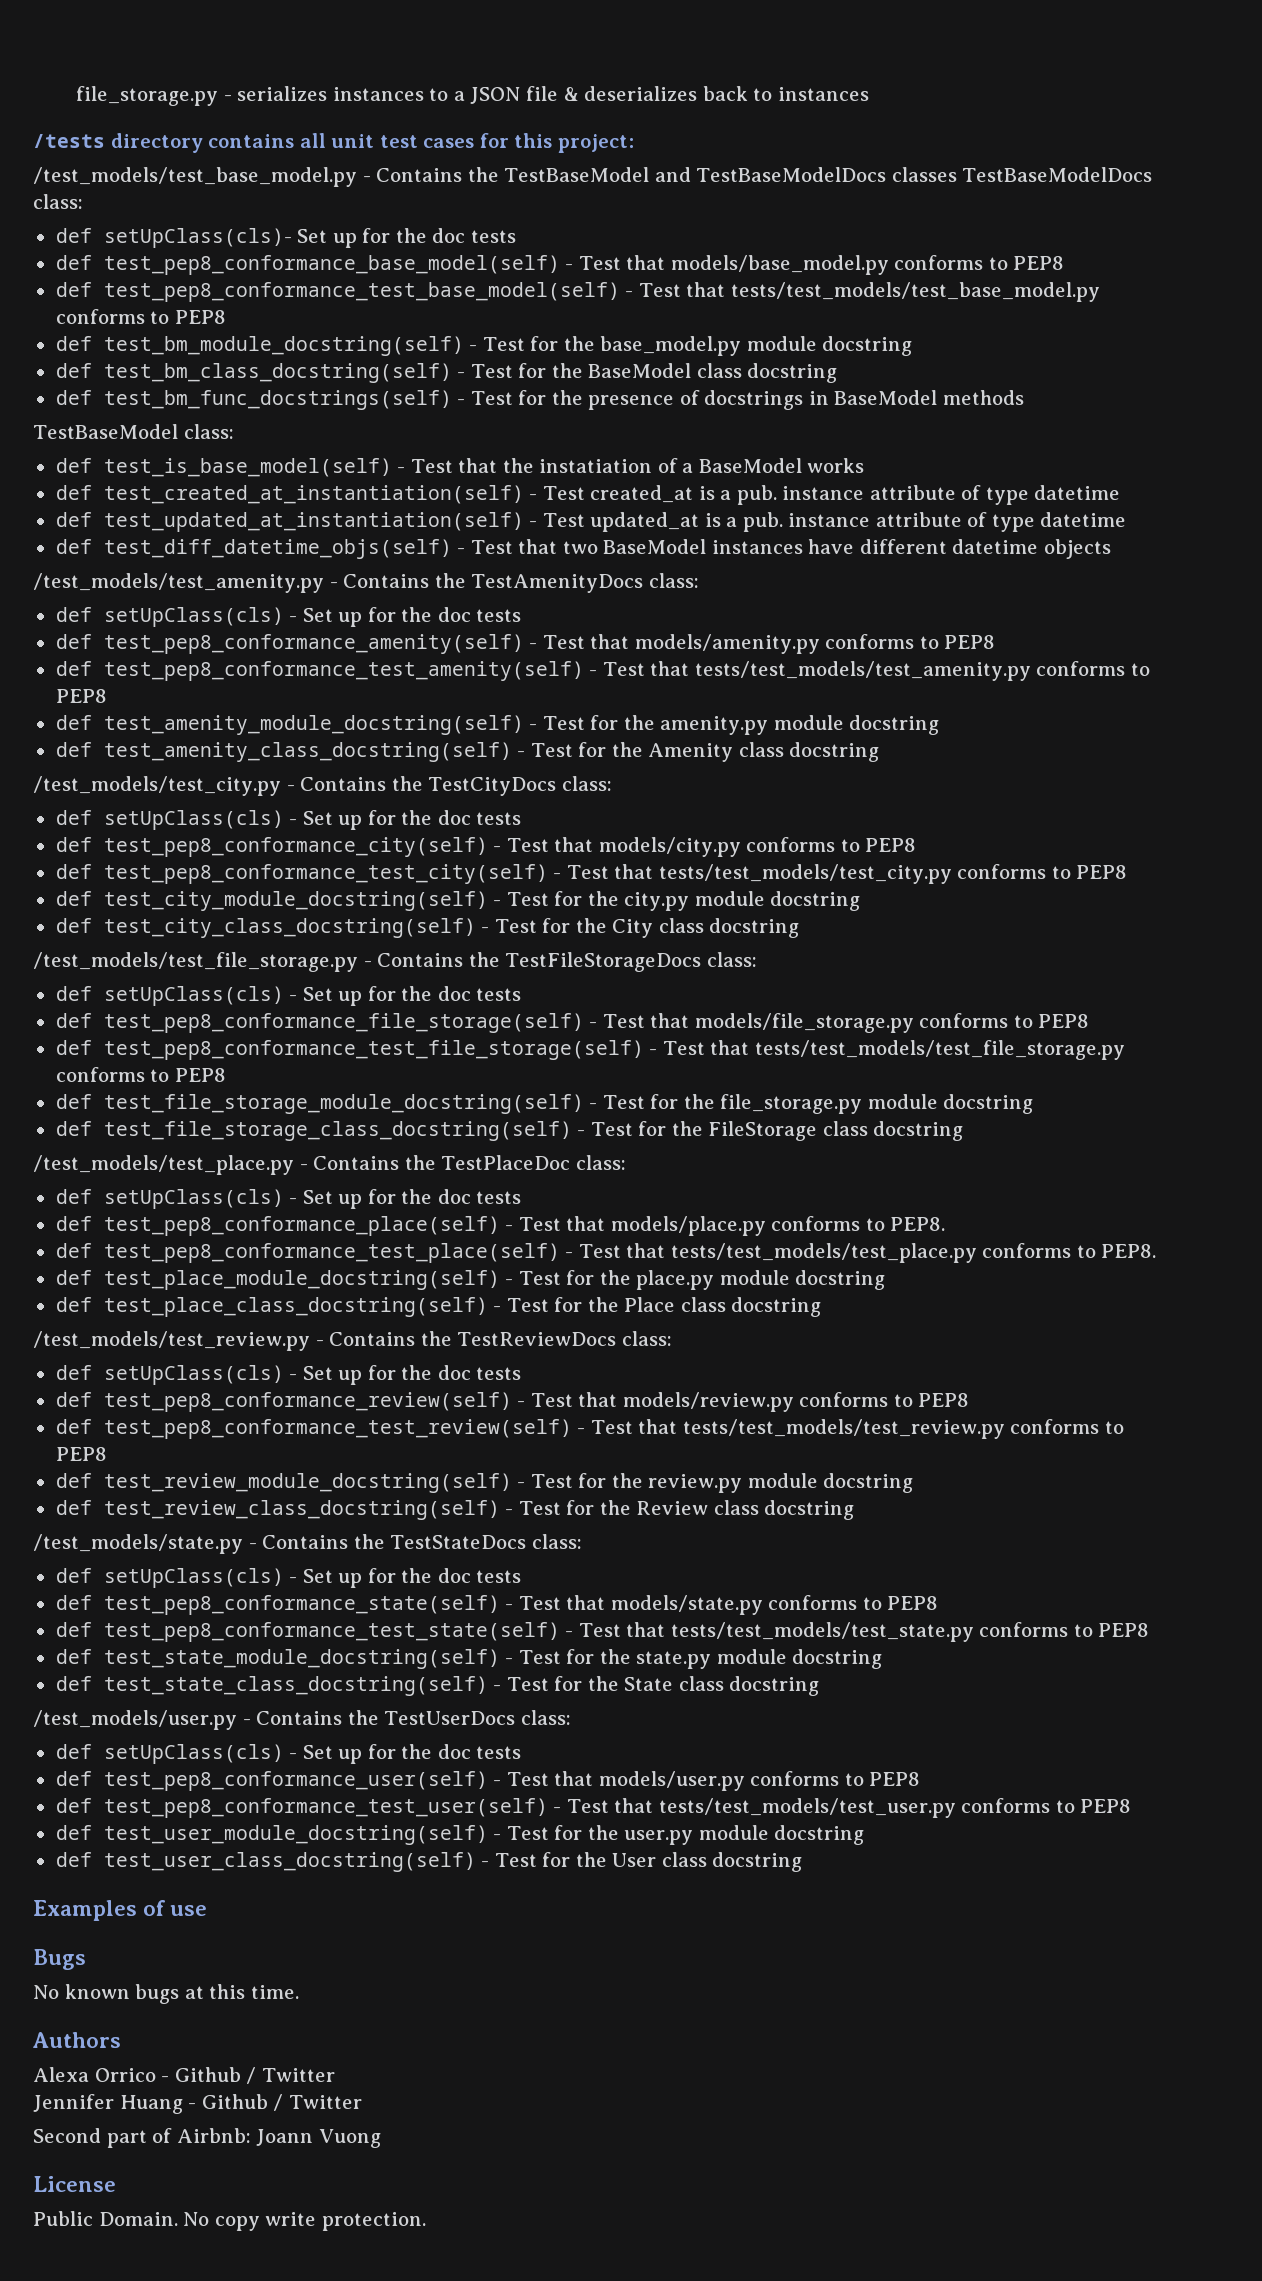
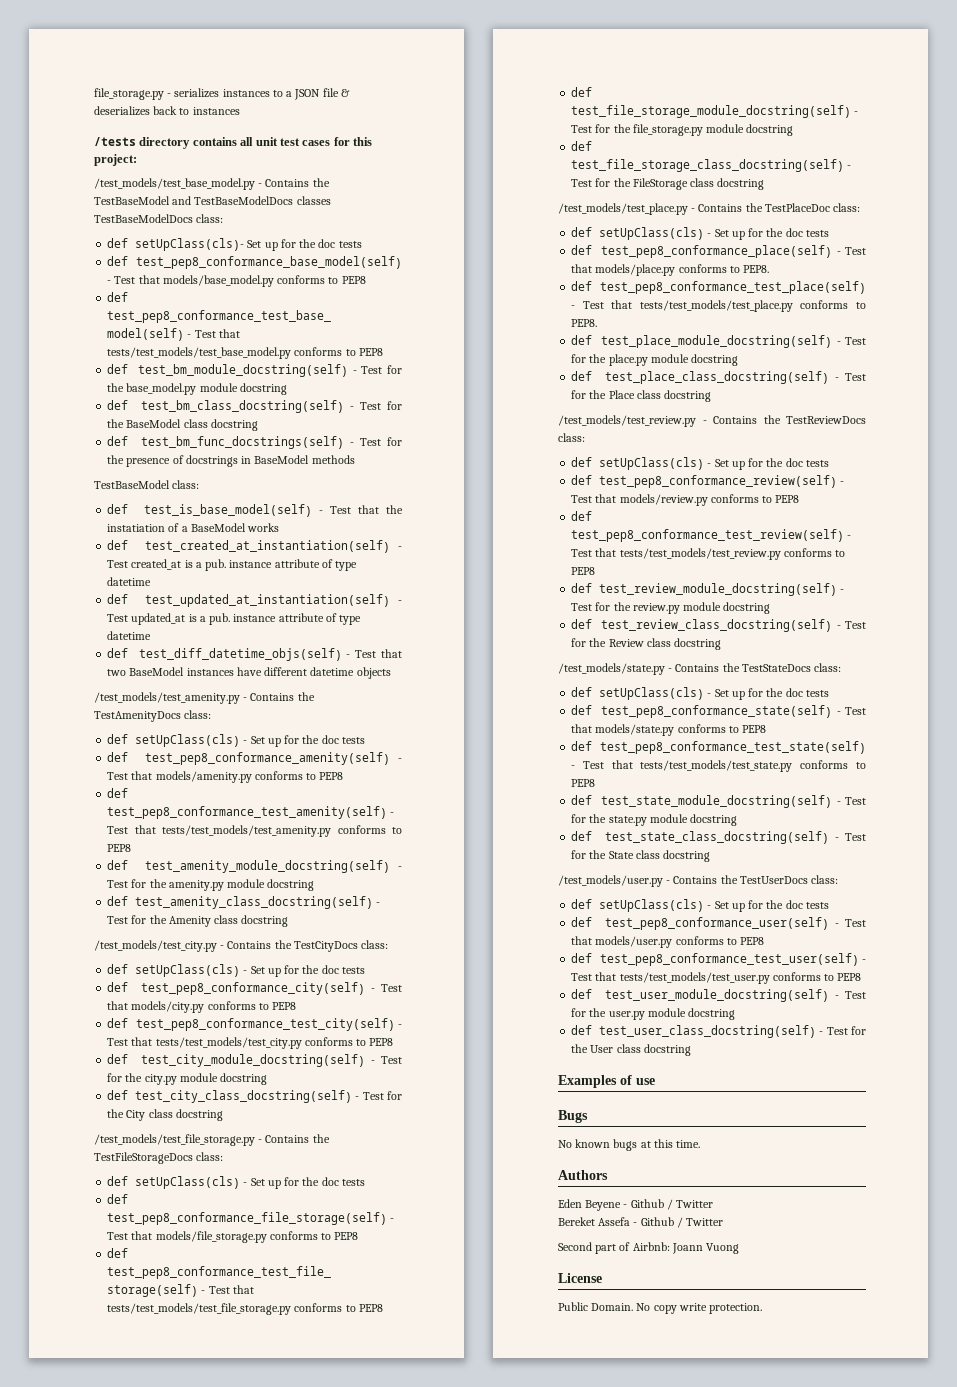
- Alexa Orrico - Github / Twitter
- Jennifer Huang - Github / Twitter
+ Eden Beyene - Github / Twitter
+ Bereket Assefa - Github / Twitter

